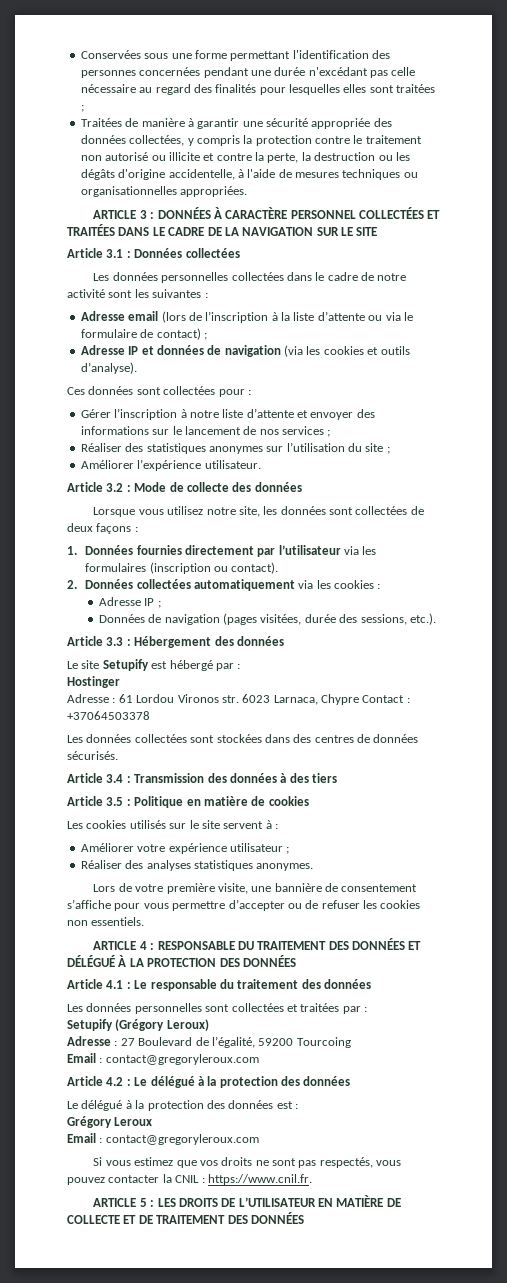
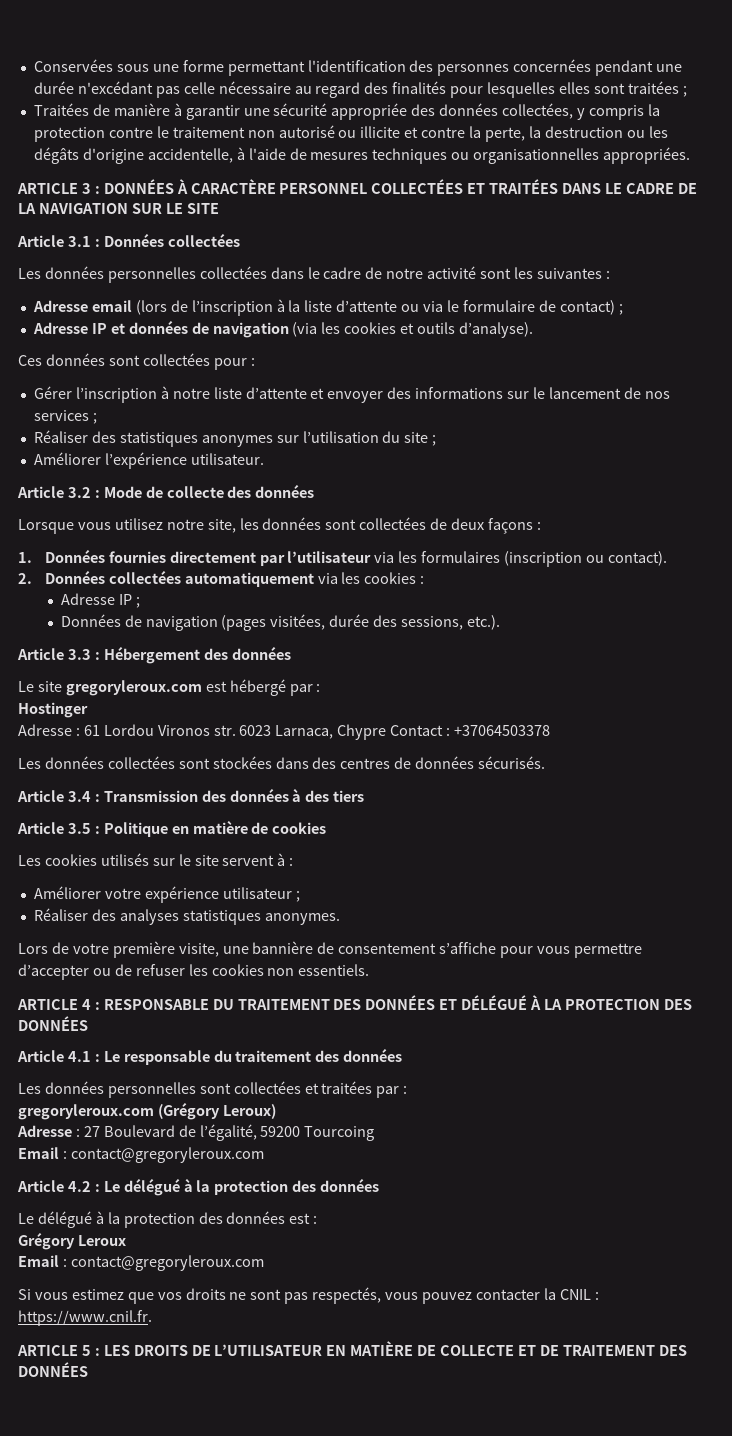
- Le site Setupify est hébergé par :
+ Le site gregoryleroux.com est hébergé par :
- Setupify (Grégory Leroux)
+ gregoryleroux.com (Grégory Leroux)

